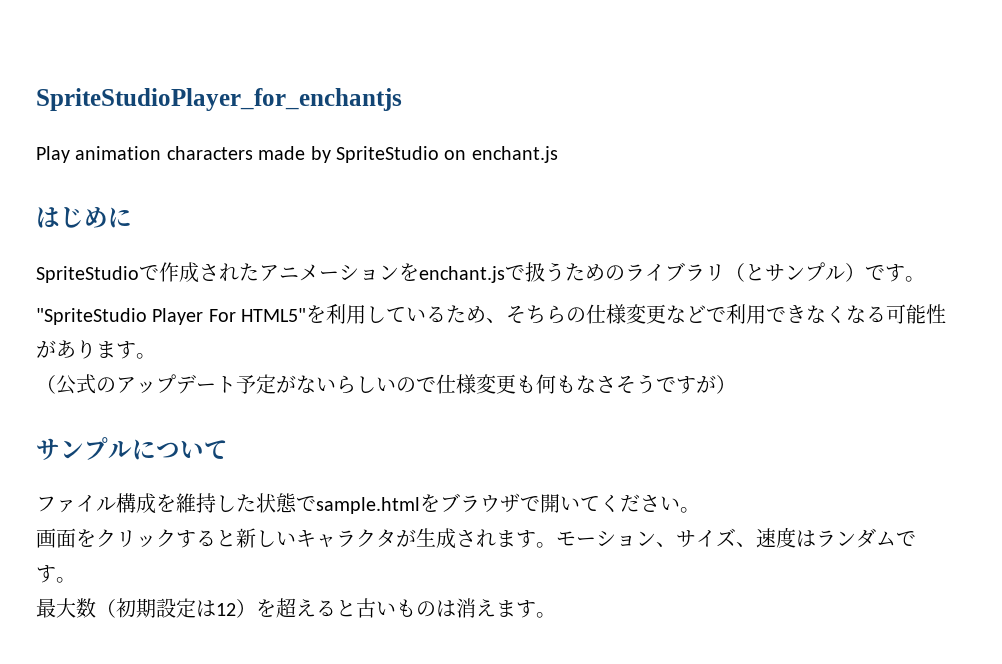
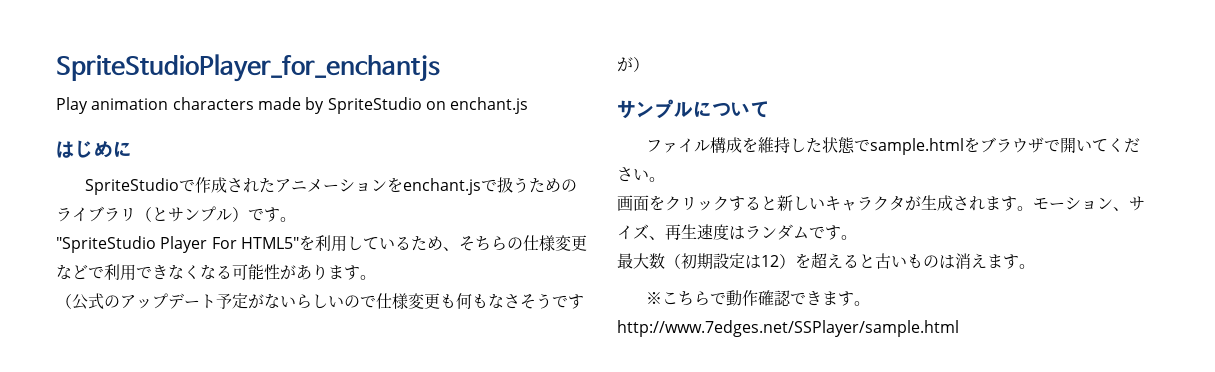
- モーション、サイズ、速度はランダムです。
+ モーション、サイズ、再生速度はランダムです。
+ ※こちらで動作確認できます。http://www.7edges.net/SSPlayer/sample.html

